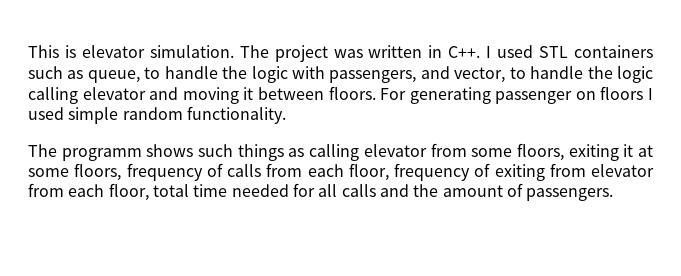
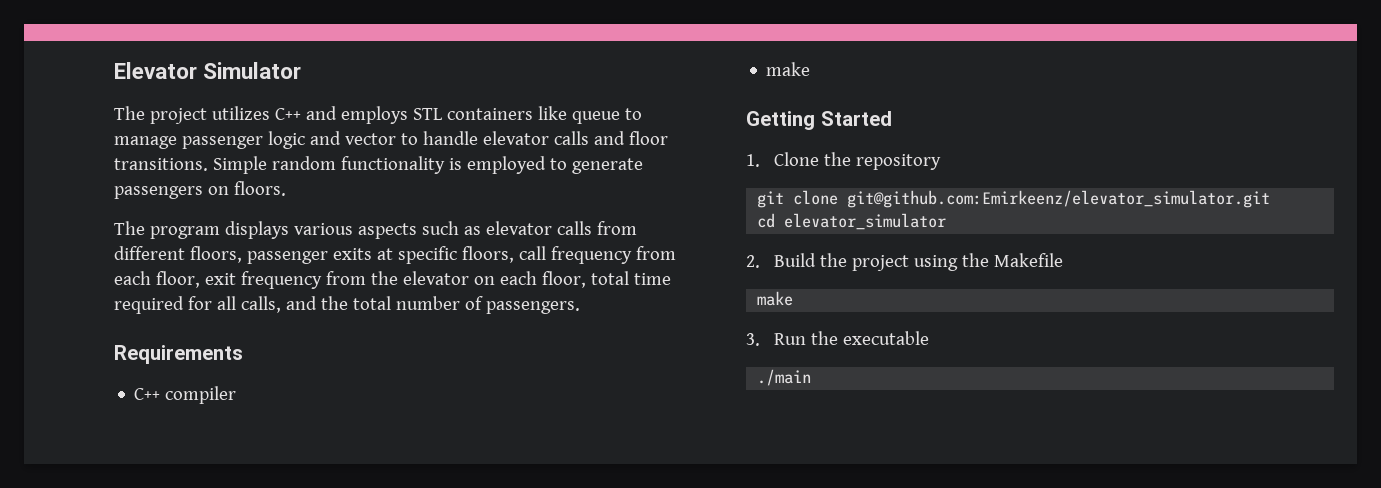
- This is elevator simulation. The project was written in C++. I used STL containers such as queue, to handle the logic with passengers, and vector, to handle the logic calling elevator and moving it between floors. For generating passenger on floors I used simple random functionality.
- The programm shows such things as calling elevator from some floors, exiting it at some floors, frequency of calls from each floor, frequency of exiting from elevator from each floor, total time needed for all calls and the amount of passengers.
+ Elevator Simulator
+ The project utilizes C++ and employs STL containers like queue to manage passenger logic and vector to handle elevator calls and floor transitions. Simple random functionality is employed to generate passengers on floors.
+ The program displays various aspects such as elevator calls from different floors, passenger exits at specific floors, call frequency from each floor, exit frequency from the elevator on each floor, total time required for all calls, and the total number of passengers.
+ Requirements
+ C++ compiler
+ make
+ Getting Started
+ 1. Clone the repository
+ git clone git@github.com:Emirkeenz/elevator_simulator.git
+ cd elevator_simulator
+ 2. Build the project using the Makefile
+ make
+ 3. Run the executable
+ ./main

